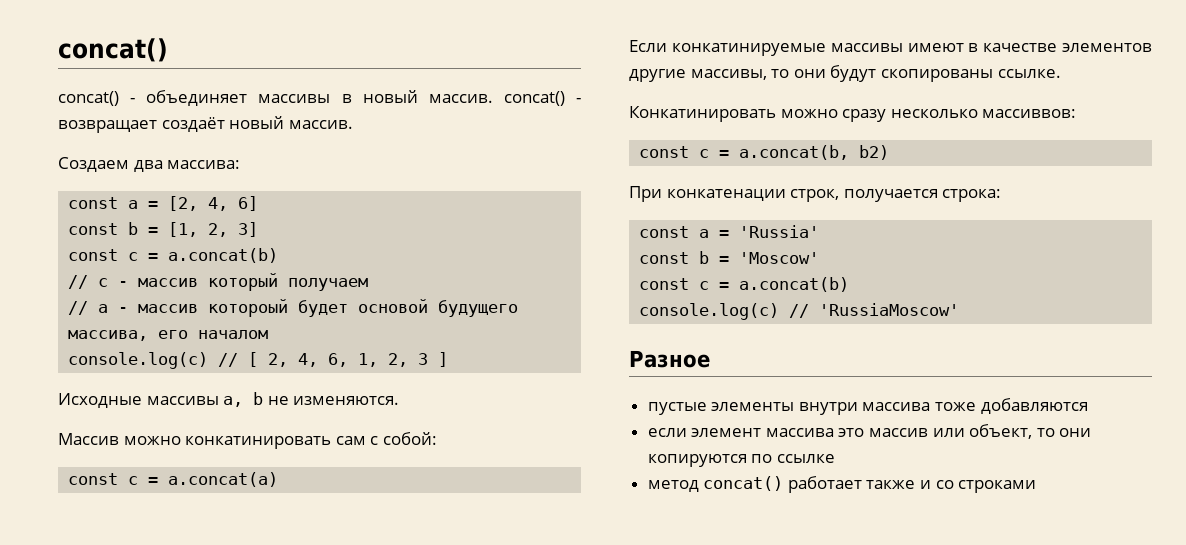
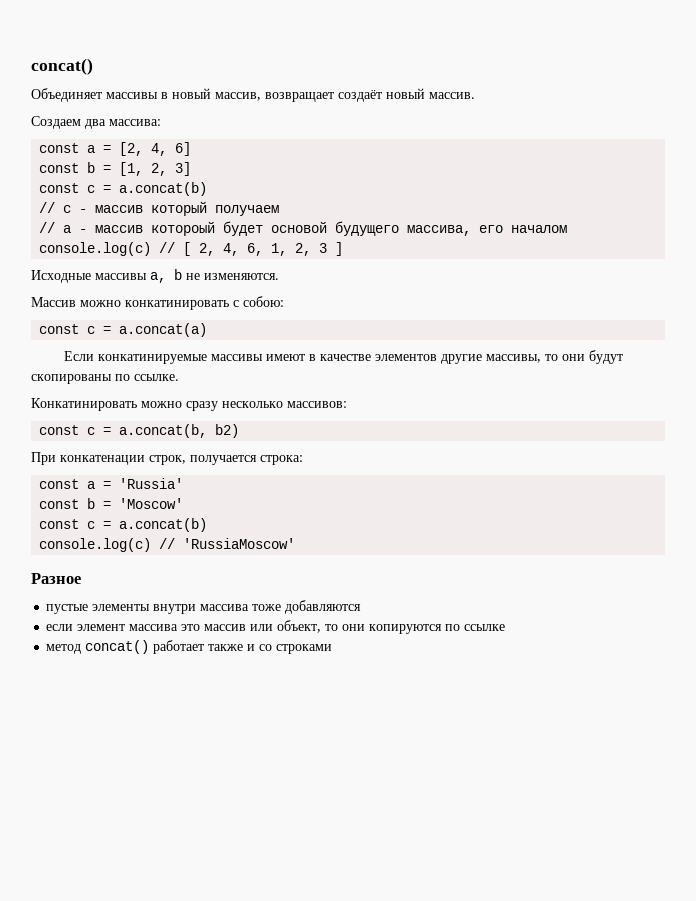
- concat() - объединяет массивы в новый массив. concat() - возвращает создаёт новый массив.
+ Объединяет массивы в новый массив, возвращает создаёт новый массив.
- Массив можно конкатинировать сам с собой:
+ Массив можно конкатинировать с собою:
- Если конкатинируемые массивы имеют в качестве элементов другие массивы, то они будут скопированы ссылке.
+ Если конкатинируемые массивы имеют в качестве элементов другие массивы, то они будут скопированы по ссылке.
- Конкатинировать можно сразу несколько массиввов:
+ Конкатинировать можно сразу несколько массивов:

